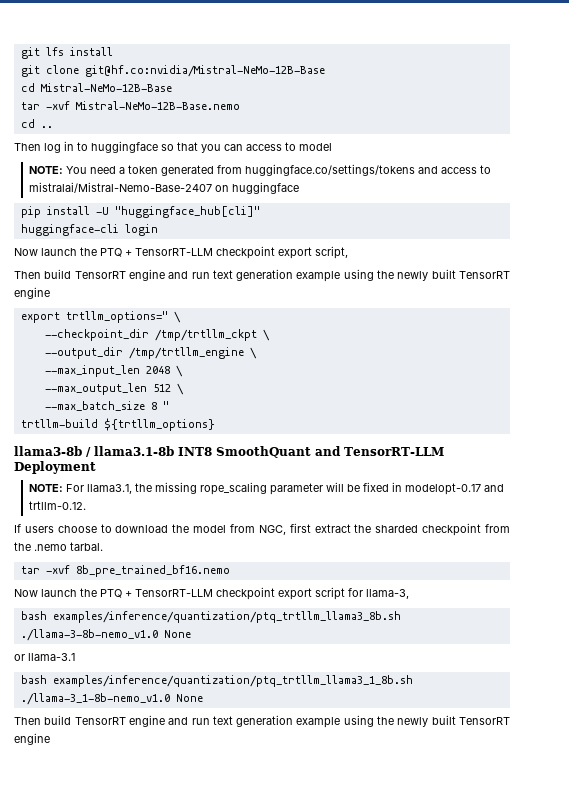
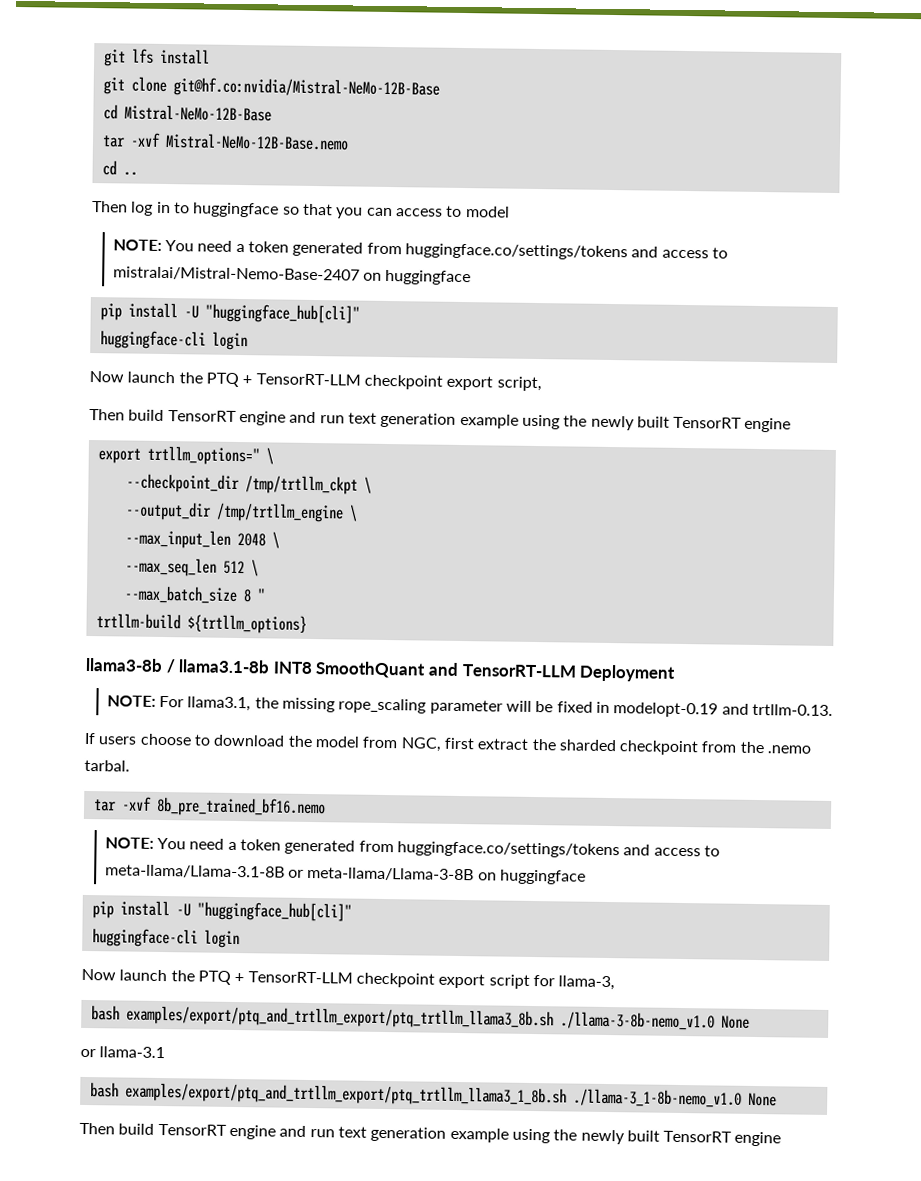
- --max_output_len 512 \
+ --max_seq_len 512 \
- NOTE: For llama3.1, the missing rope_scaling parameter will be fixed in modelopt-0.17 and trtllm-0.12.
+ NOTE: For llama3.1, the missing rope_scaling parameter will be fixed in modelopt-0.19 and trtllm-0.13.
+ NOTE: You need a token generated from huggingface.co/settings/tokens and access to meta-llama/Llama-3.1-8B or meta-llama/Llama-3-8B on huggingface
+ pip install -U "huggingface_hub[cli]"
+ huggingface-cli login
- bash examples/inference/quantization/ptq_trtllm_llama3_8b.sh ./llama-3-8b-nemo_v1.0 None
+ bash examples/export/ptq_and_trtllm_export/ptq_trtllm_llama3_8b.sh ./llama-3-8b-nemo_v1.0 None
- bash examples/inference/quantization/ptq_trtllm_llama3_1_8b.sh ./llama-3_1-8b-nemo_v1.0 None
+ bash examples/export/ptq_and_trtllm_export/ptq_trtllm_llama3_1_8b.sh ./llama-3_1-8b-nemo_v1.0 None

